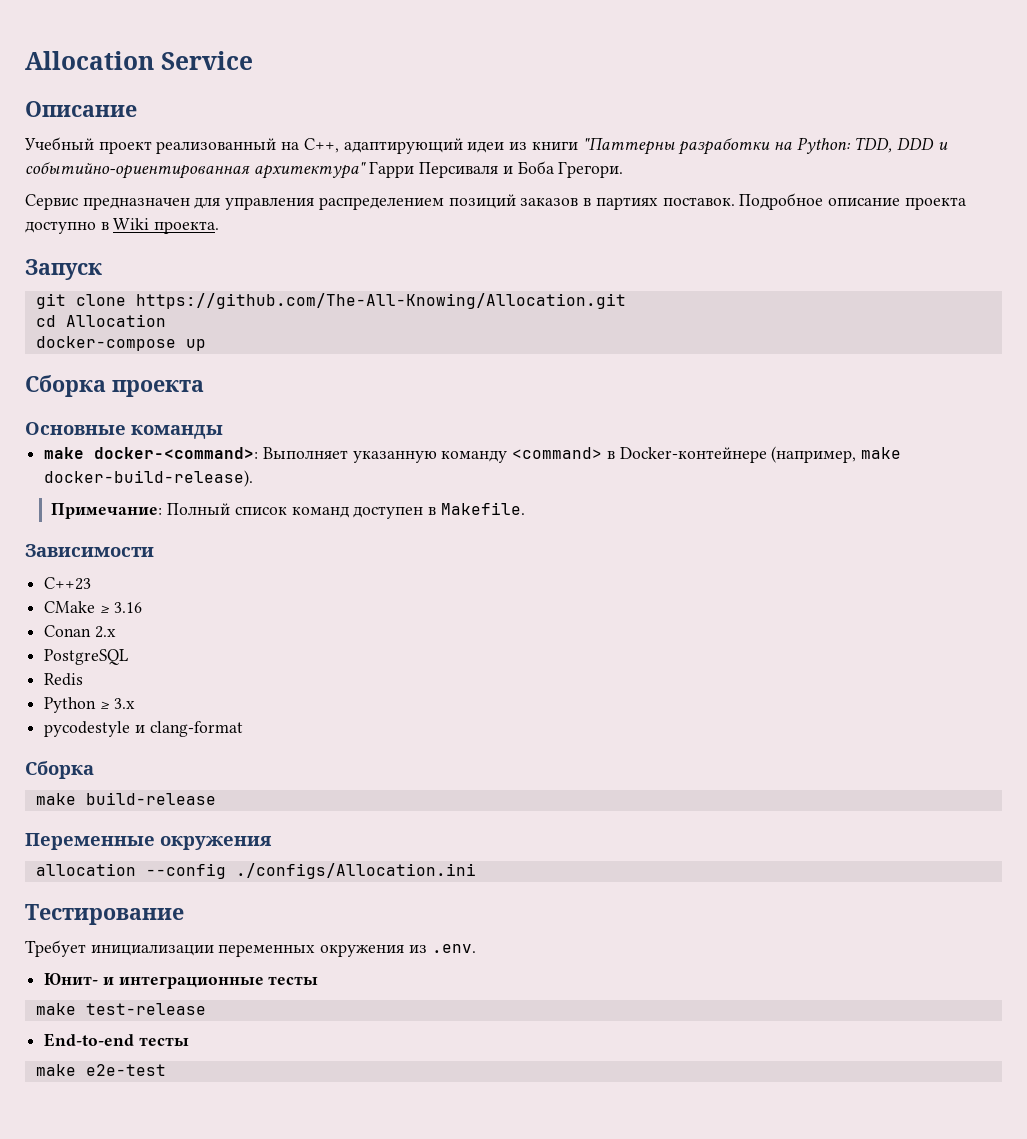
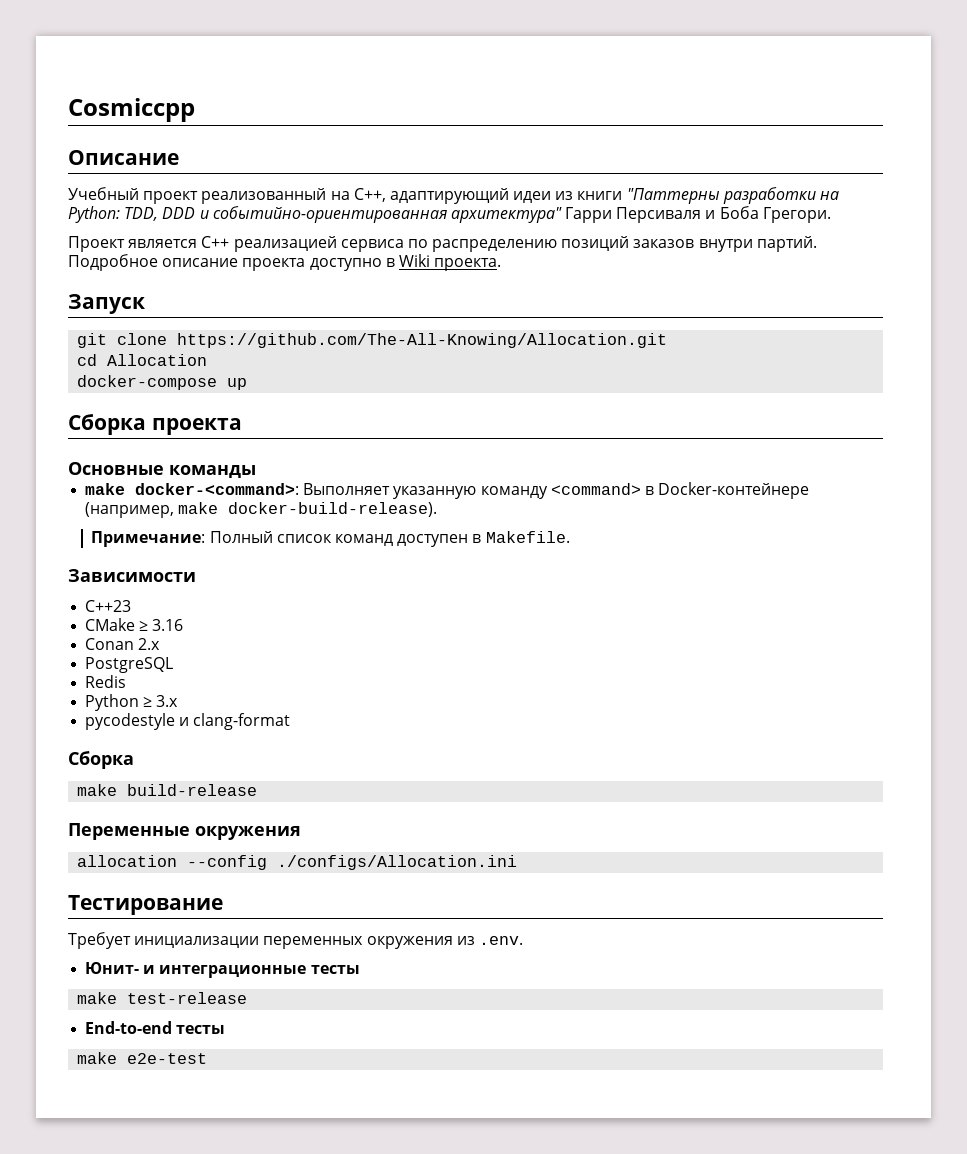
- Allocation Service
+ Cosmiccpp
- Сервис предназначен для управления распределением позиций заказов в партиях поставок.
+ Проект является С++ реализацией сервиса по распределению позиций заказов внутри партий.

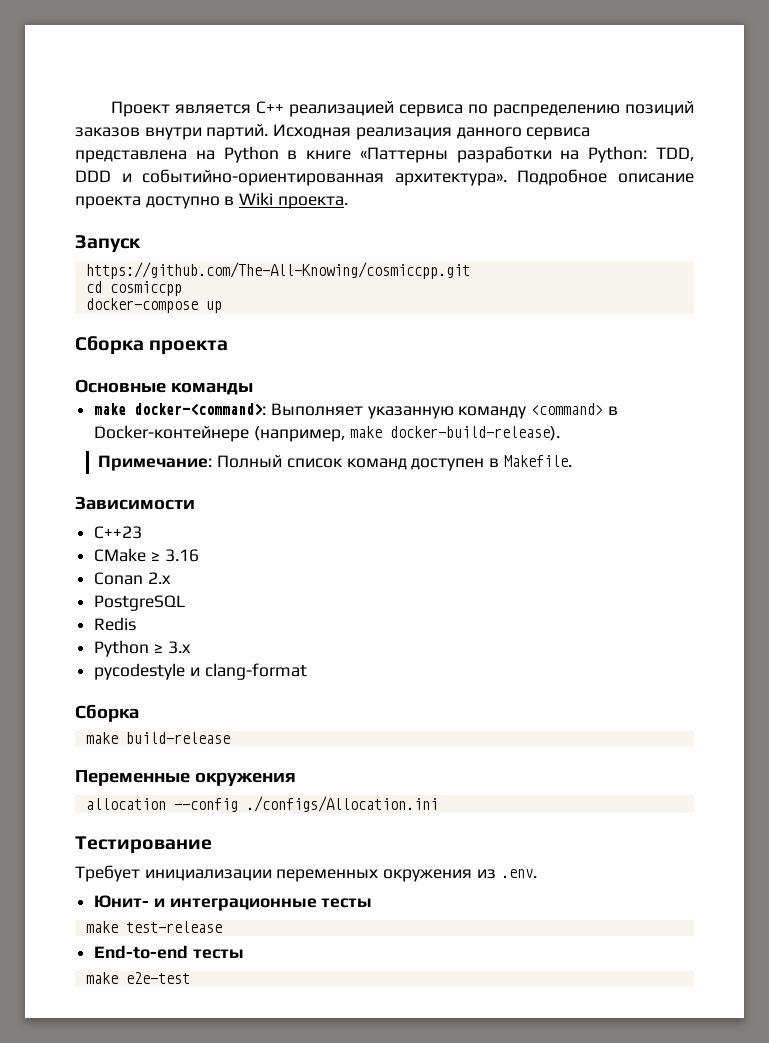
- Cosmiccpp
- Описание
- Учебный проект реализованный на C++, адаптирующий идеи из книги "Паттерны разработки на Python: TDD, DDD и событийно-ориентированная архитектура" Гарри Персиваля и Боба Грегори.
+ Исходная реализация данного сервиса представлена на Python в книге «Паттерны разработки на Python: TDD, DDD и событийно-ориентированная архитектура».
- git clone https://github.com/The-All-Knowing/Allocation.git
+ https://github.com/The-All-Knowing/cosmiccpp.git
- cd Allocation
+ cd cosmiccpp

